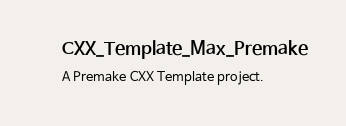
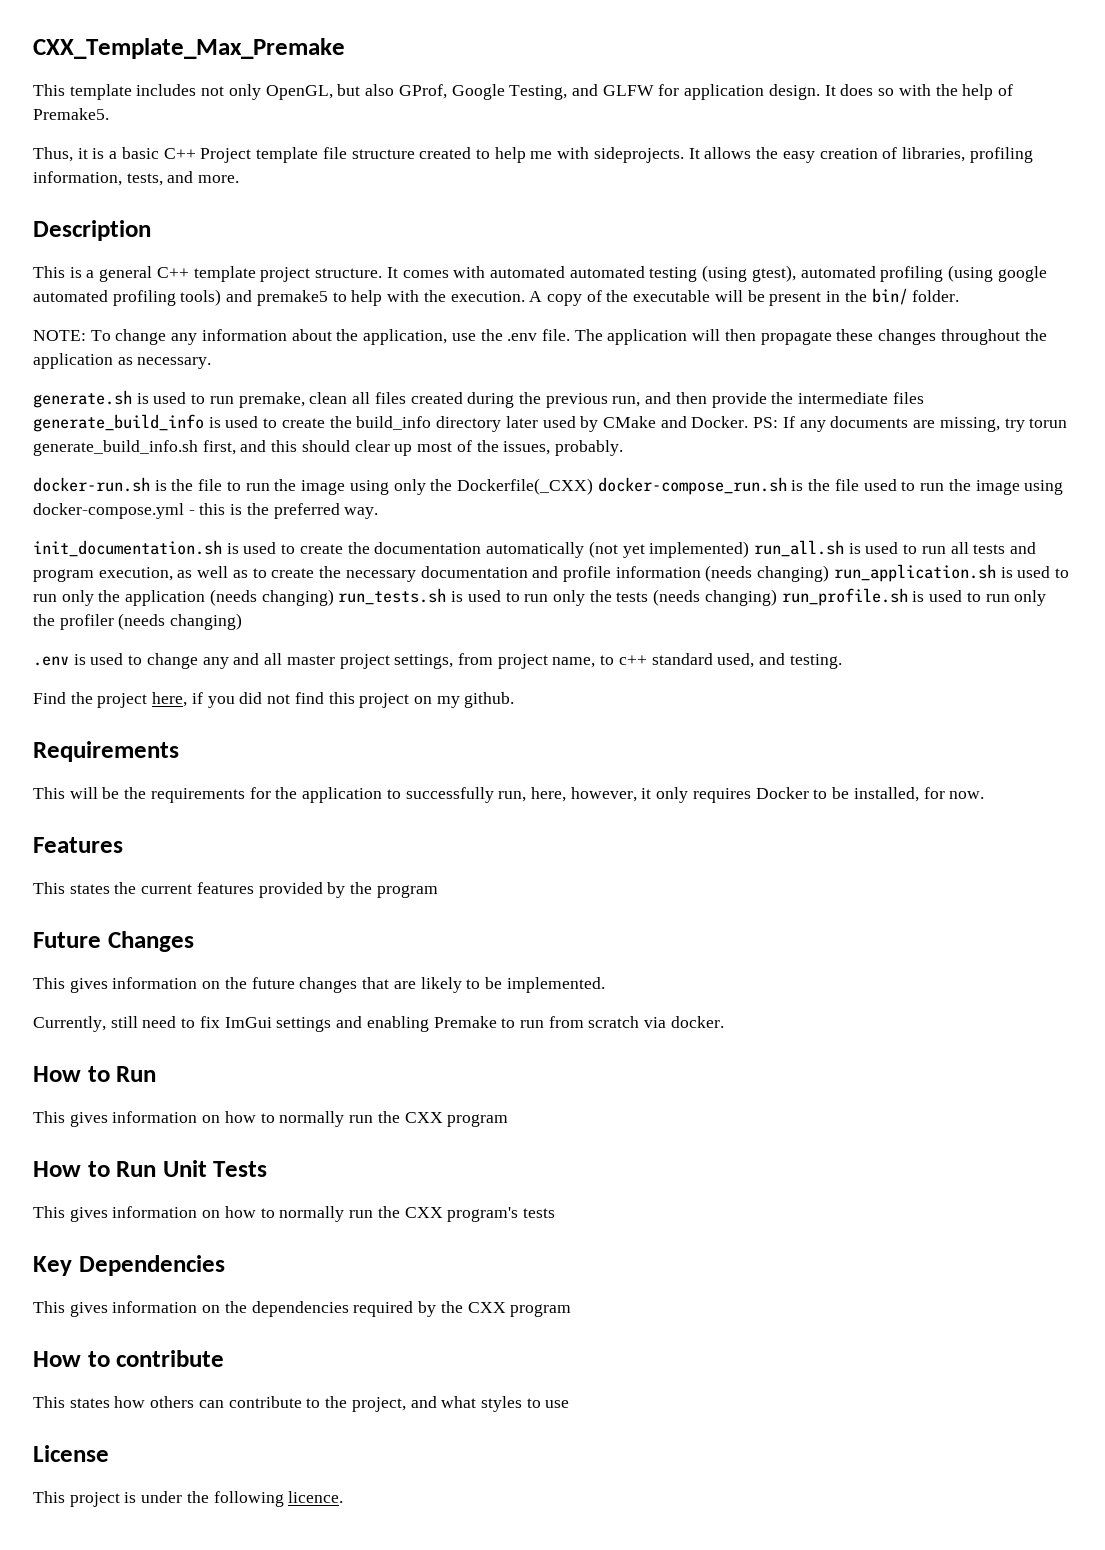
- A Premake CXX Template project.
+ This template includes not only OpenGL, but also GProf, Google Testing, and GLFW for application design. It does so with the help of Premake5.
+ Thus, it is a basic C++ Project template file structure created to help me with sideprojects. It allows the easy creation of libraries, profiling information, tests, and more.
+ Description
+ This is a general C++ template project structure. It comes with automated automated testing (using gtest), automated profiling (using google automated profiling tools) and premake5 to help with the execution. A copy of the executable will be present in the bin/ folder.
+ NOTE: To change any information about the application, use the .env file. The application will then propagate these changes throughout the application as necessary.
+ generate.sh is used to run premake, clean all files created during the previous run, and then provide the intermediate files generate_build_info is used to create the build_info directory later used by CMake and Docker. PS: If any documents are missing, try torun generate_build_info.sh first, and this should clear up most of the issues, probably.
+ docker-run.sh is the file to run the image using only the Dockerfile(_CXX) docker-compose_run.sh is the file used to run the image using docker-compose.yml - this is the preferred way.
+ init_documentation.sh is used to create the documentation automatically (not yet implemented) run_all.sh is used to run all tests and program execution, as well as to create the necessary documentation and profile information (needs changing) run_application.sh is used to run only the application (needs changing) run_tests.sh is used to run only the tests (needs changing) run_profile.sh is used to run only the profiler (needs changing)
+ .env is used to change any and all master project settings, from project name, to c++ standard used, and testing.
+ Find the project here, if you did not find this project on my github.
+ Requirements
+ This will be the requirements for the application to successfully run, here, however, it only requires Docker to be installed, for now.
+ Features
+ This states the current features provided by the program
+ Future Changes
+ This gives information on the future changes that are likely to be implemented.
+ Currently, still need to fix ImGui settings and enabling Premake to run from scratch via docker.
+ How to Run
+ This gives information on how to normally run the CXX program
+ How to Run Unit Tests
+ This gives information on how to normally run the CXX program's tests
+ Key Dependencies
+ This gives information on the dependencies required by the CXX program
+ How to contribute
+ This states how others can contribute to the project, and what styles to use
+ License
+ This project is under the following licence.

